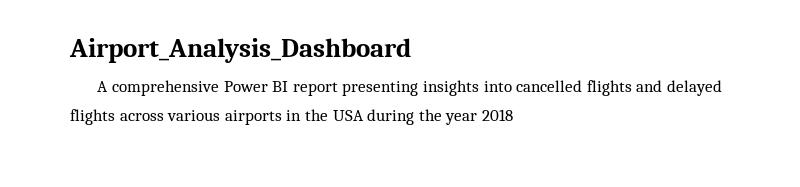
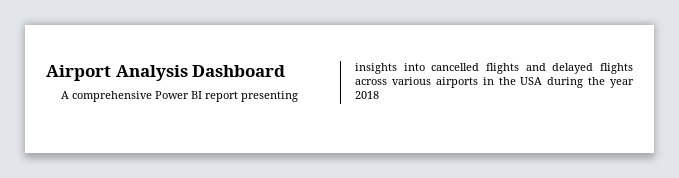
- Airport_Analysis_Dashboard
+ Airport Analysis Dashboard

